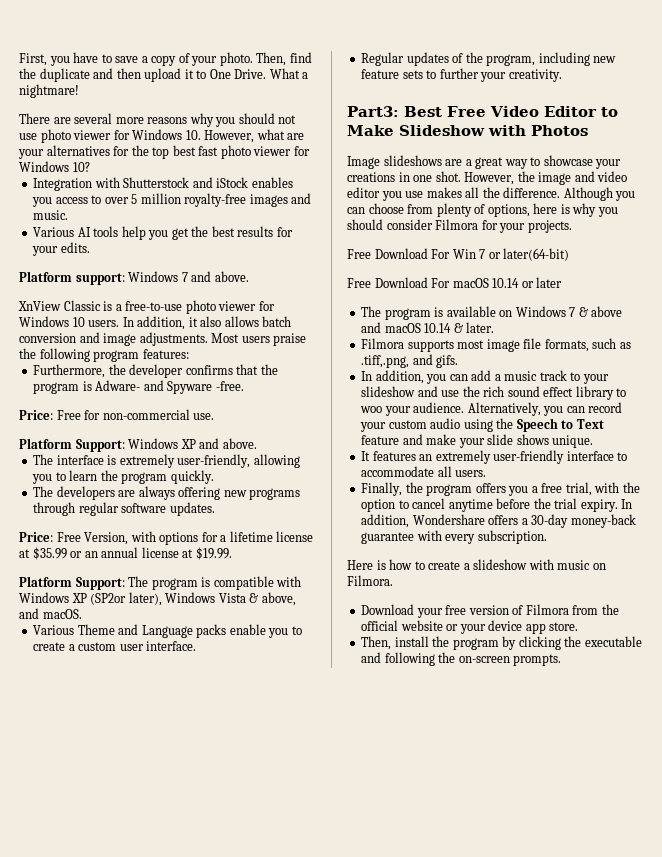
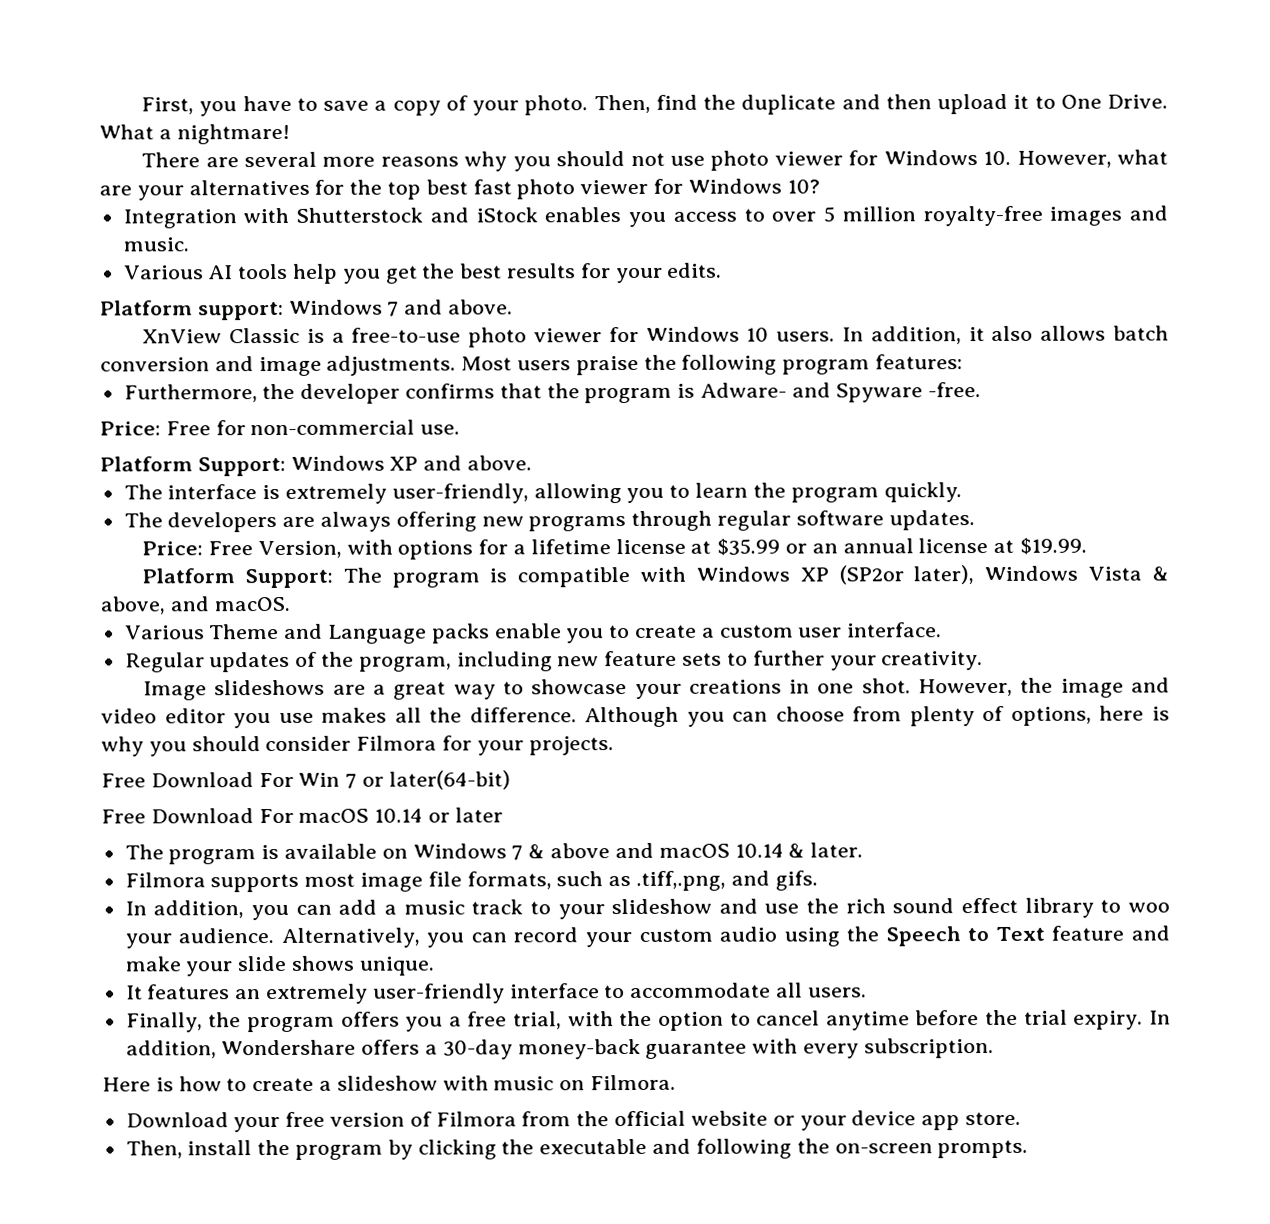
- Part3: Best Free Video Editor to Make Slideshow with Photos

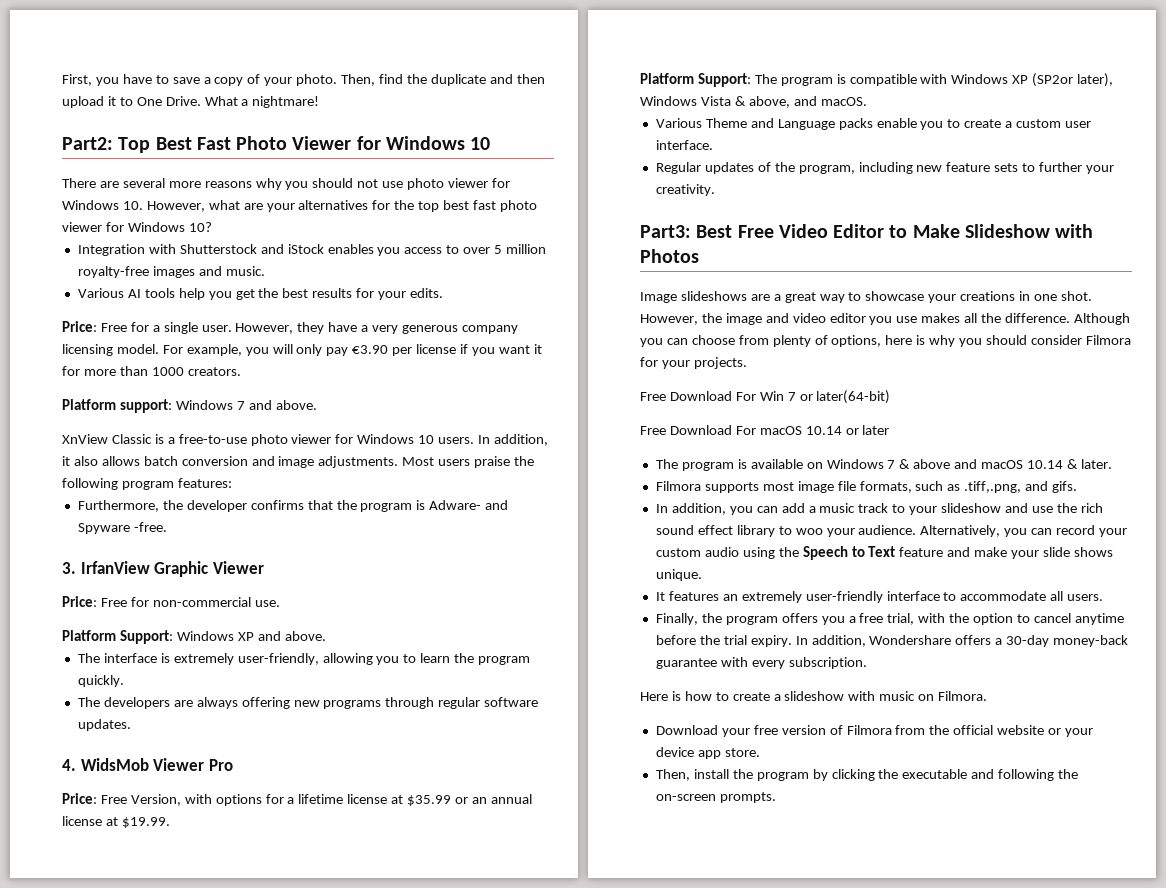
+ Part2: Top Best Fast Photo Viewer for Windows 10
+ Price: Free for a single user. However, they have a very generous company licensing model. For example, you will only pay €3.90 per license if you want it for more than 1000 creators.
+ 3. IrfanView Graphic Viewer
+ 4. WidsMob Viewer Pro
+ Part3: Best Free Video Editor to Make Slideshow with Photos

